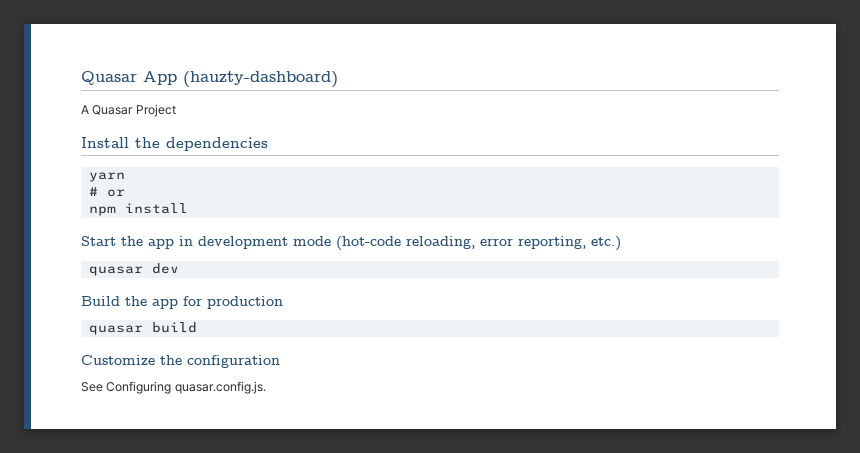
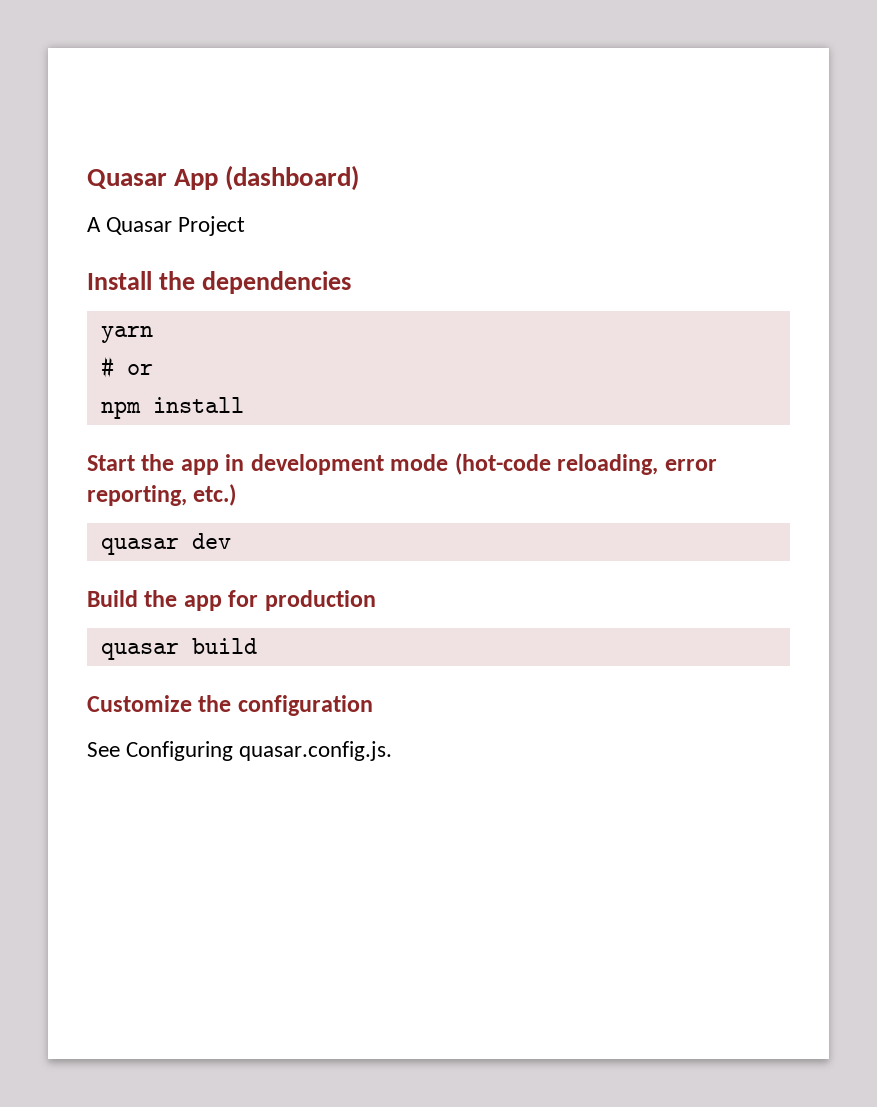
- Quasar App (hauzty-dashboard)
+ Quasar App (dashboard)

